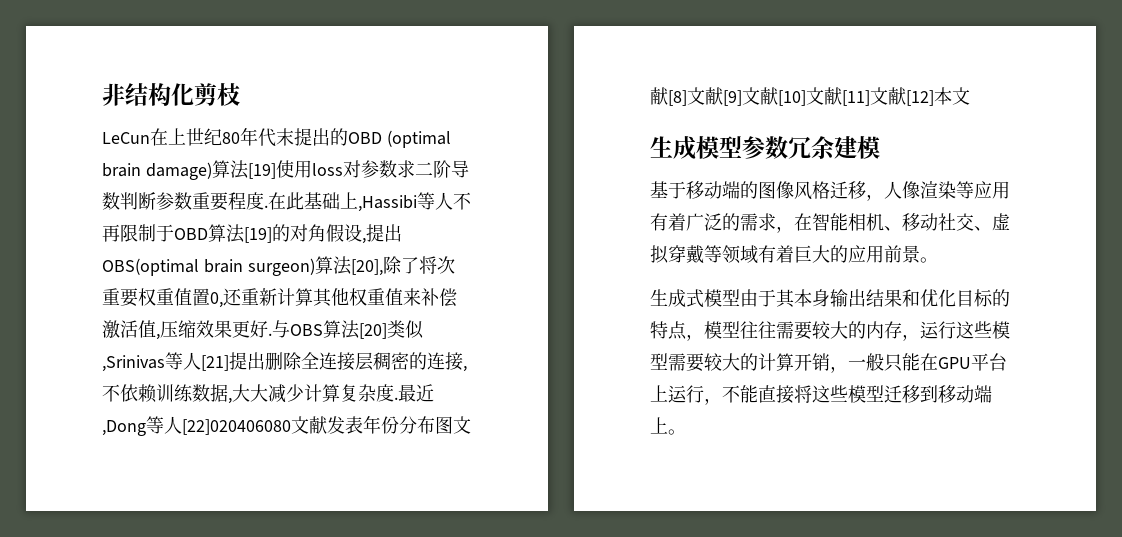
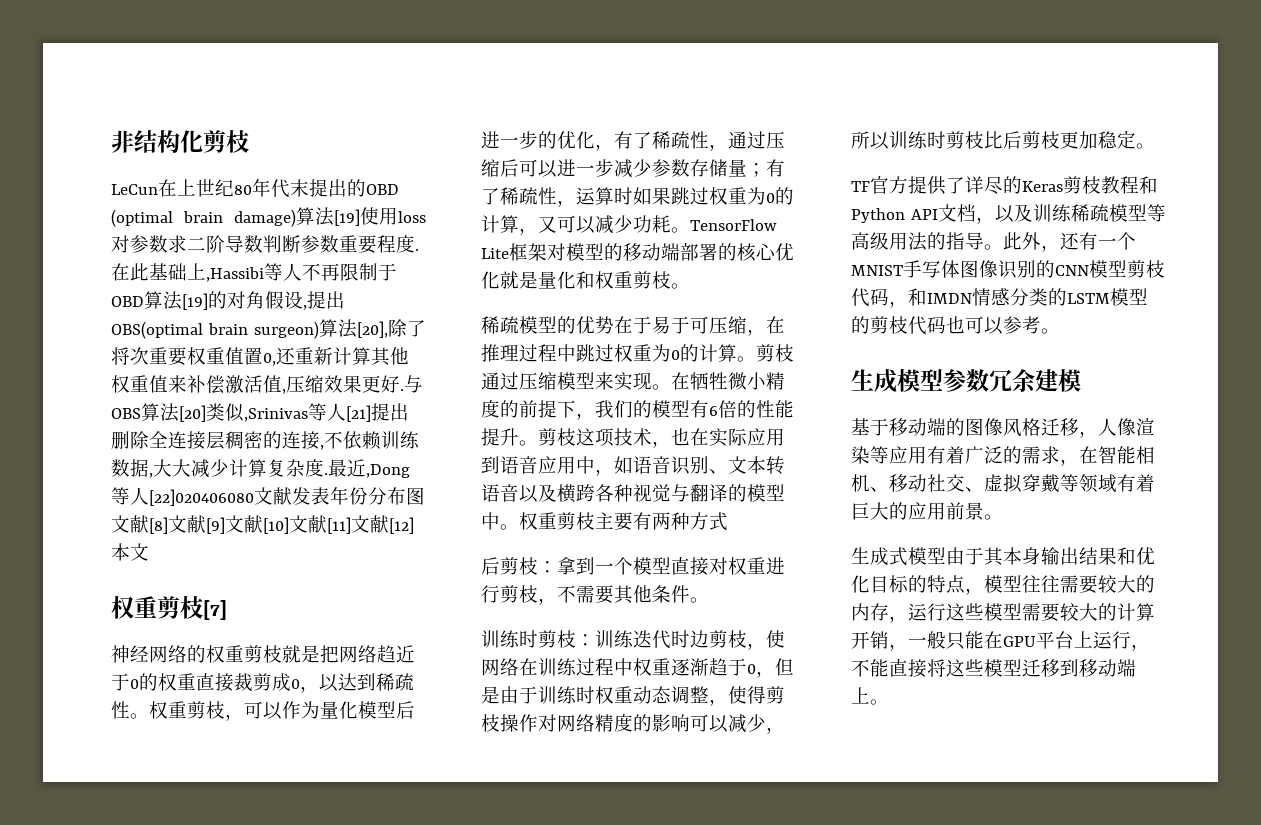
+ 权重剪枝[7]
+ 神经网络的权重剪枝就是把网络趋近于0的权重直接裁剪成0，以达到稀疏性。权重剪枝，可以作为量化模型后进一步的优化，有了稀疏性，通过压缩后可以进一步减少参数存储量；有了稀疏性，运算时如果跳过权重为0的计算，又可以减少功耗。TensorFlow Lite框架对模型的移动端部署的核心优化就是量化和权重剪枝。
+ 稀疏模型的优势在于易于可压缩，在推理过程中跳过权重为0的计算。剪枝通过压缩模型来实现。在牺牲微小精度的前提下，我们的模型有6倍的性能提升。剪枝这项技术，也在实际应用到语音应用中，如语音识别、文本转语音以及横跨各种视觉与翻译的模型中。权重剪枝主要有两种方式
+ 后剪枝：拿到一个模型直接对权重进行剪枝，不需要其他条件。
+ 训练时剪枝：训练迭代时边剪枝，使网络在训练过程中权重逐渐趋于0，但是由于训练时权重动态调整，使得剪枝操作对网络精度的影响可以减少，所以训练时剪枝比后剪枝更加稳定。
+ TF官方提供了详尽的Keras剪枝教程和Python API文档，以及训练稀疏模型等高级用法的指导。此外，还有一个MNIST手写体图像识别的CNN模型剪枝代码，和IMDN情感分类的LSTM模型的剪枝代码也可以参考。

